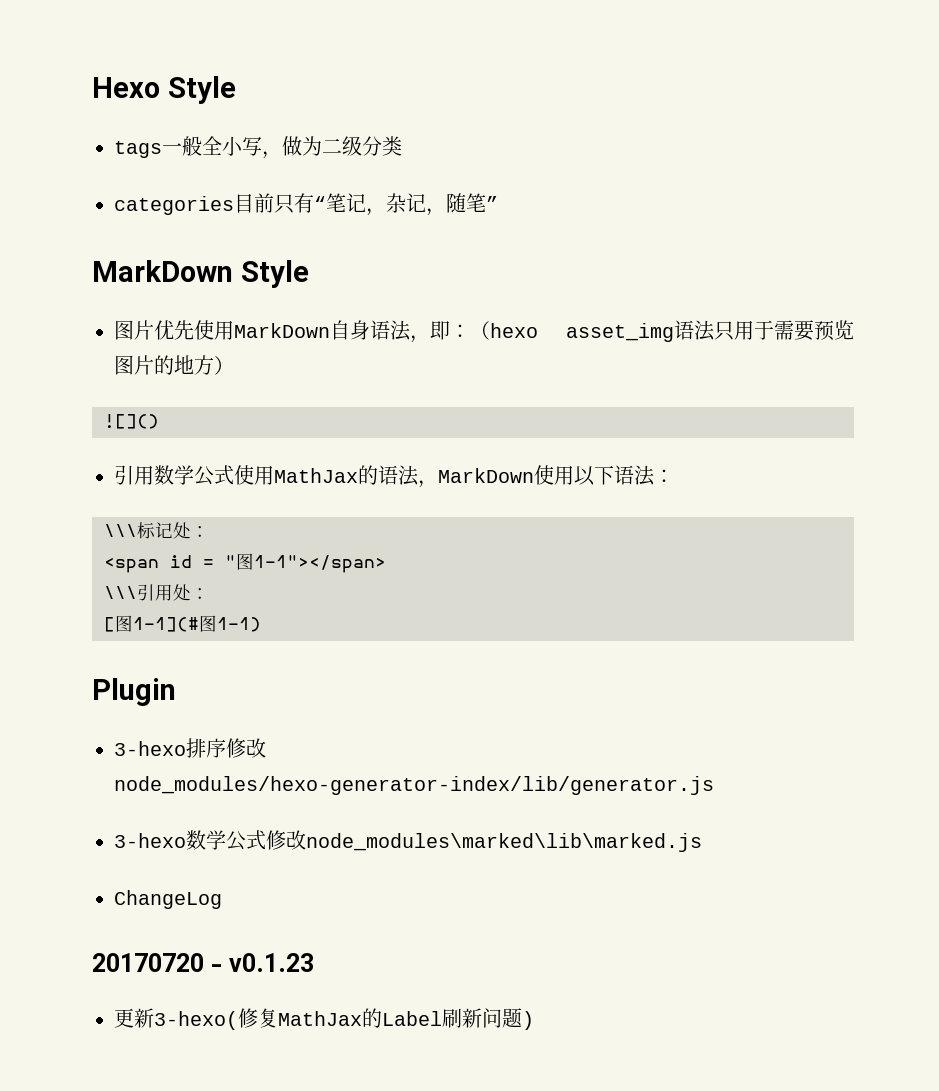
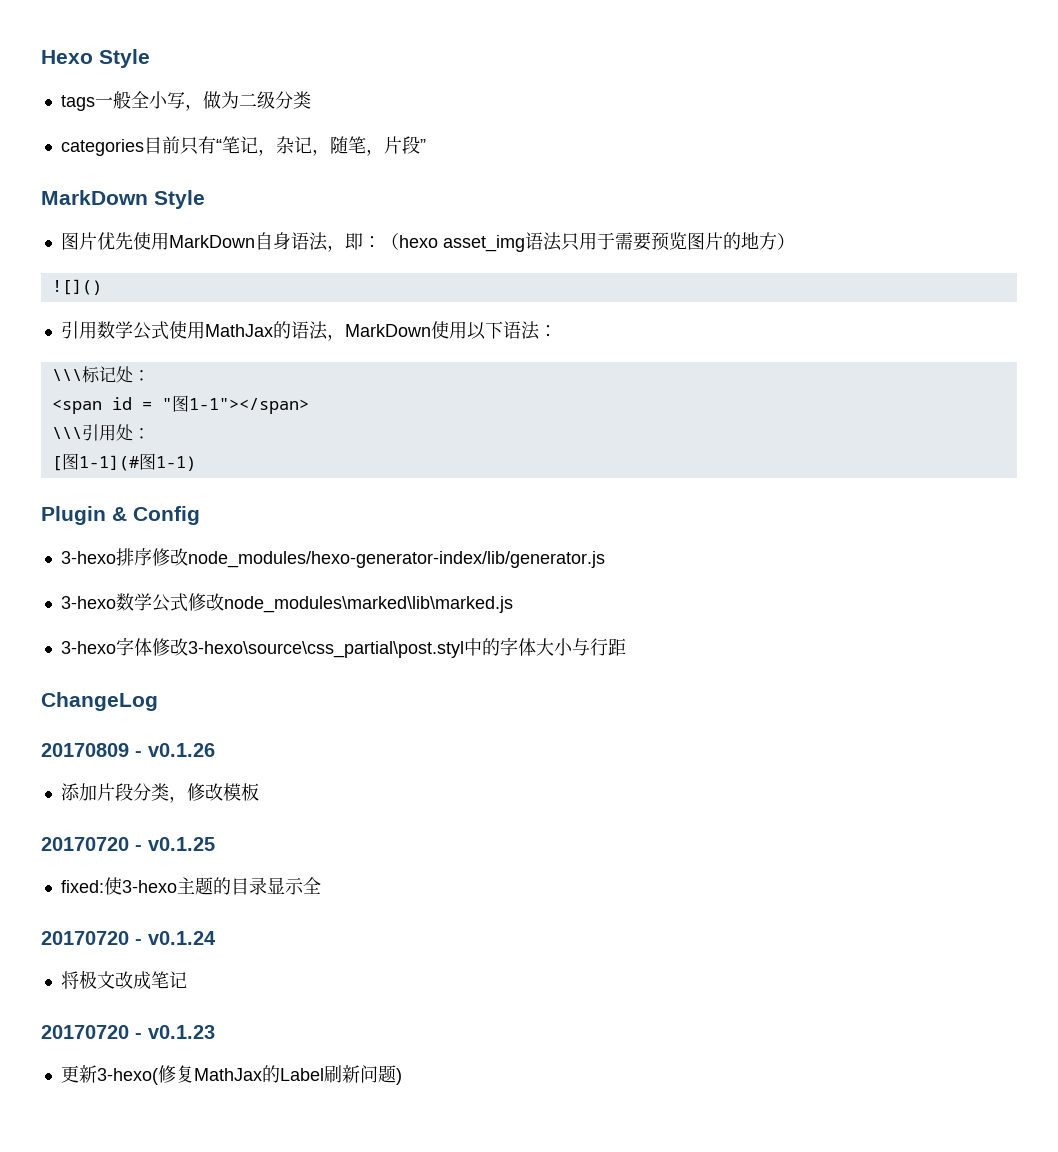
- categories目前只有“笔记，杂记，随笔”
+ categories目前只有“笔记，杂记，随笔，片段”
- Plugin
+ Plugin & Config
+ 3-hexo字体修改3-hexo\source\css_partial\post.styl中的字体大小与行距
  ChangeLog
+ 20170809 - v0.1.26
+ 添加片段分类，修改模板
+ 20170720 - v0.1.25
+ fixed:使3-hexo主题的目录显示全
+ 20170720 - v0.1.24
+ 将极文改成笔记

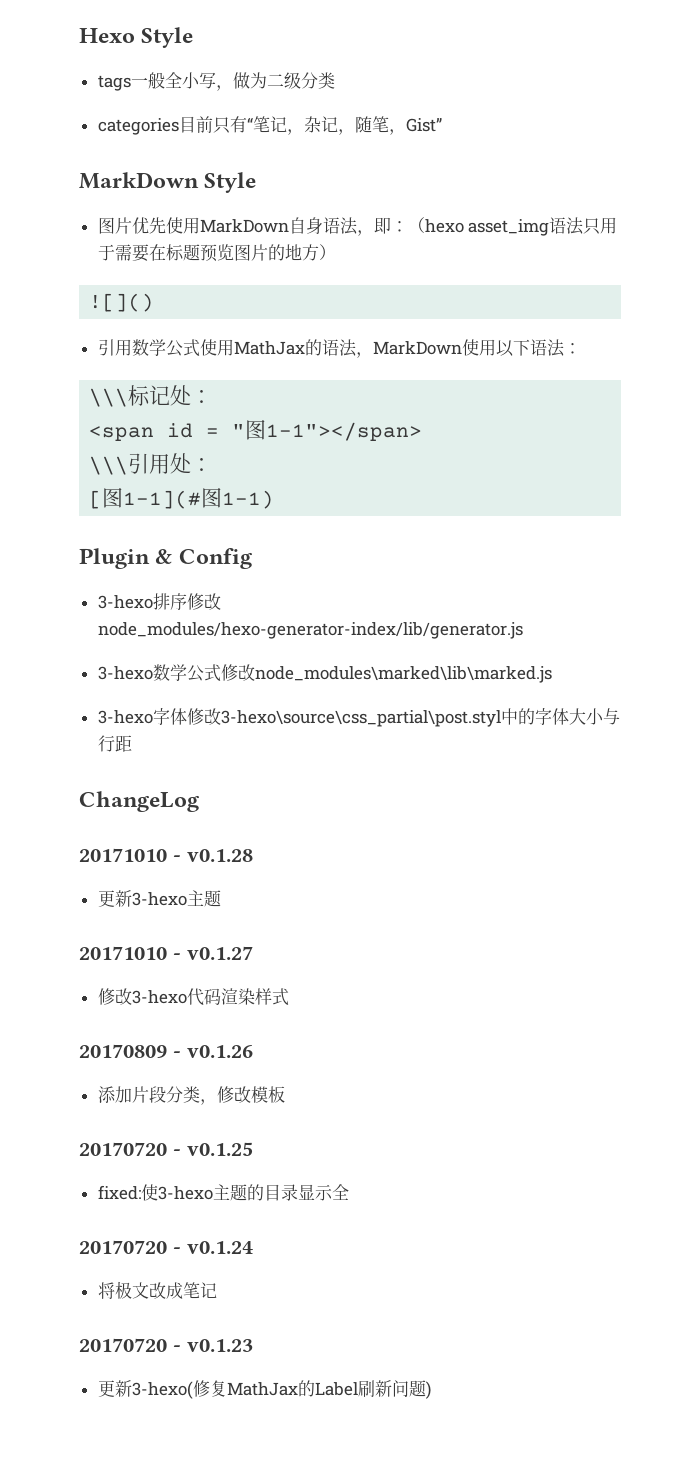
- categories目前只有“笔记，杂记，随笔，片段”
+ categories目前只有“笔记，杂记，随笔，Gist”
- 图片优先使用MarkDown自身语法，即：（hexo asset_img语法只用于需要预览图片的地方）
+ 图片优先使用MarkDown自身语法，即：（hexo asset_img语法只用于需要在标题预览图片的地方）
+ 20171010 - v0.1.28
+ 更新3-hexo主题
+ 20171010 - v0.1.27
+ 修改3-hexo代码渲染样式

